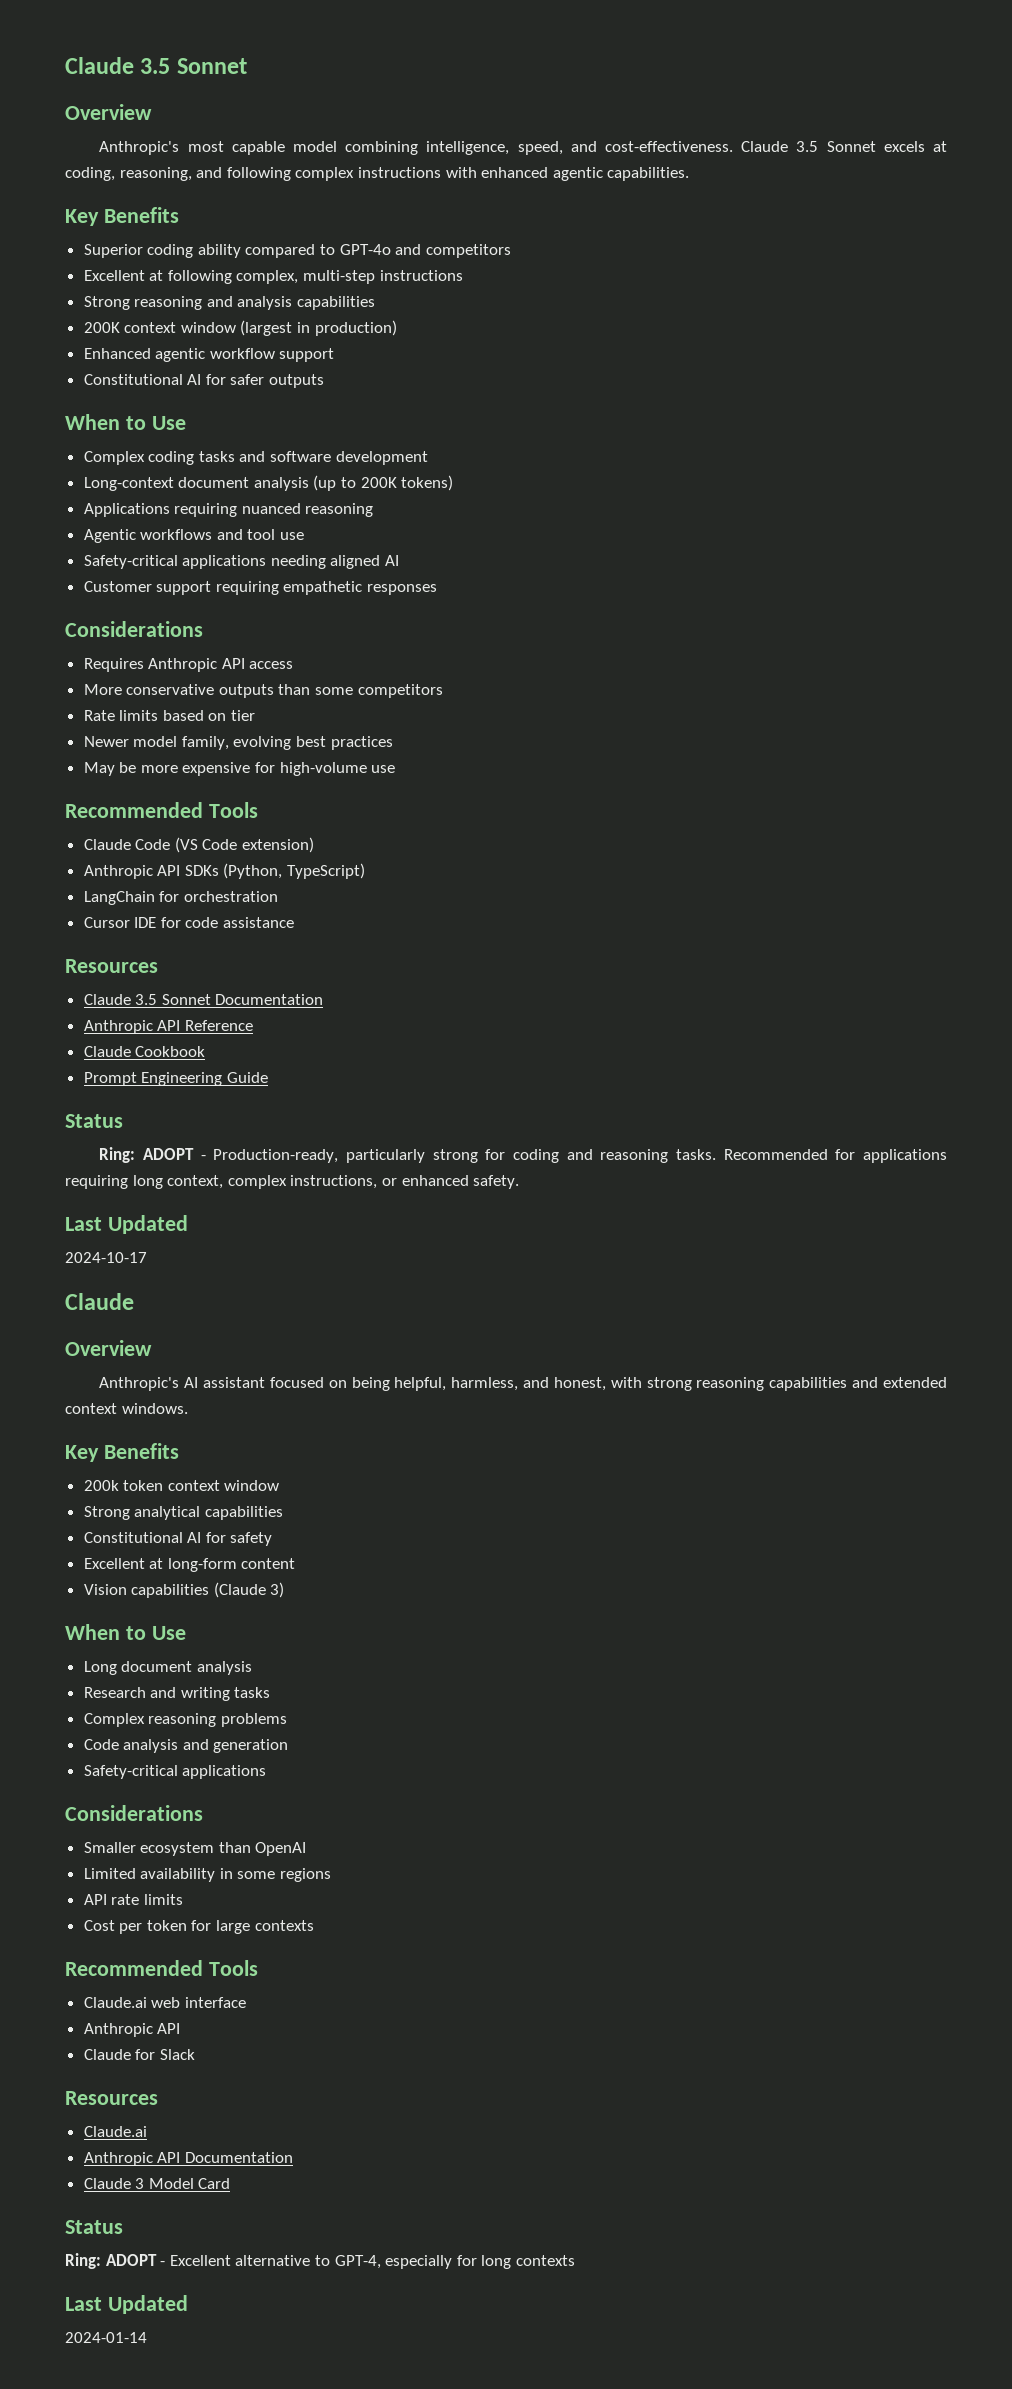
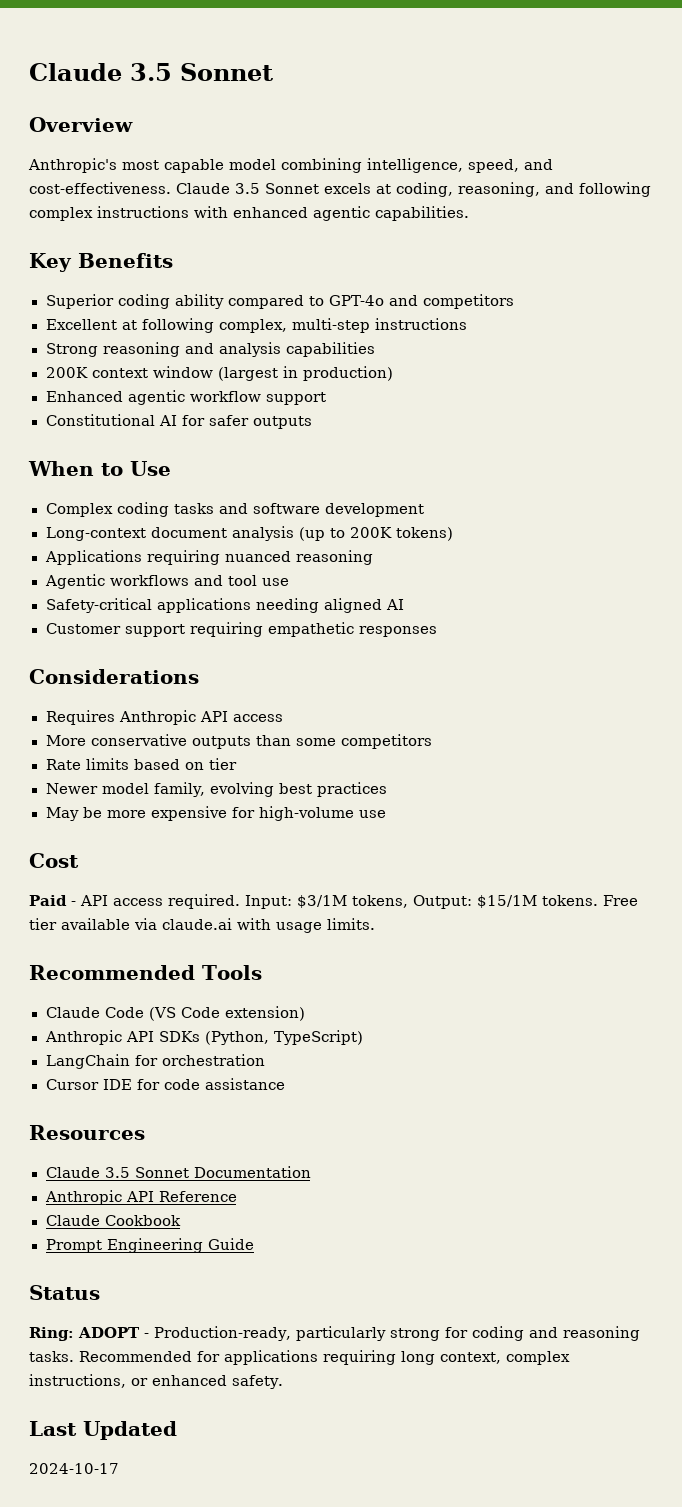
+ Cost
+ Paid - API access required. Input: $3/1M tokens, Output: $15/1M tokens. Free tier available via claude.ai with usage limits.
  2024-10-17
- Claude
- Overview
- Anthropic's AI assistant focused on being helpful, harmless, and honest, with strong reasoning capabilities and extended context windows.
- Key Benefits
- 200k token context window
- Strong analytical capabilities
- Constitutional AI for safety
- Excellent at long-form content
- Vision capabilities (Claude 3)
- When to Use
- Long document analysis
- Research and writing tasks
- Complex reasoning problems
- Code analysis and generation
- Safety-critical applications
- Considerations
- Smaller ecosystem than OpenAI
- Limited availability in some regions
- API rate limits
- Cost per token for large contexts
- Recommended Tools
- Claude.ai web interface
- Anthropic API
- Claude for Slack
- Resources
- Claude.ai
- Anthropic API Documentation
- Claude 3 Model Card
- Status
- Ring: ADOPT - Excellent alternative to GPT-4, especially for long contexts
- Last Updated
- 2024-01-14

